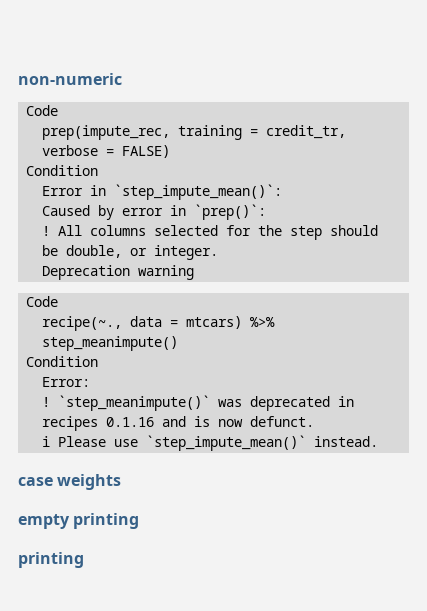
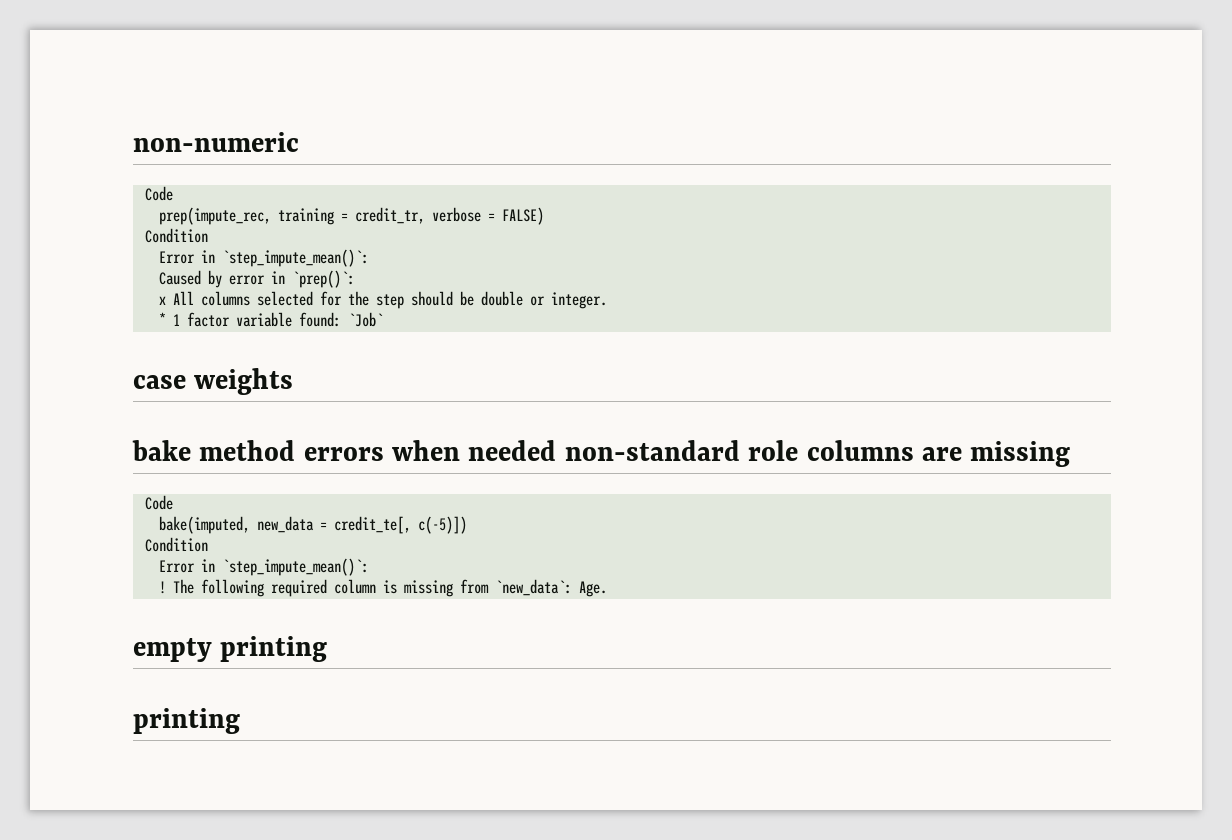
- ! All columns selected for the step should be double, or integer.
+ x All columns selected for the step should be double or integer.
- Deprecation warning
+ * 1 factor variable found: `Job`
+ case weights
+ bake method errors when needed non-standard role columns are missing
  Code
- recipe(~., data = mtcars) %>% step_meanimpute()
+ bake(imputed, new_data = credit_te[, c(-5)])
  Condition
- Error:
- ! `step_meanimpute()` was deprecated in recipes 0.1.16 and is now defunct.
- i Please use `step_impute_mean()` instead.
- case weights
+ Error in `step_impute_mean()`:
+ ! The following required column is missing from `new_data`: Age.

